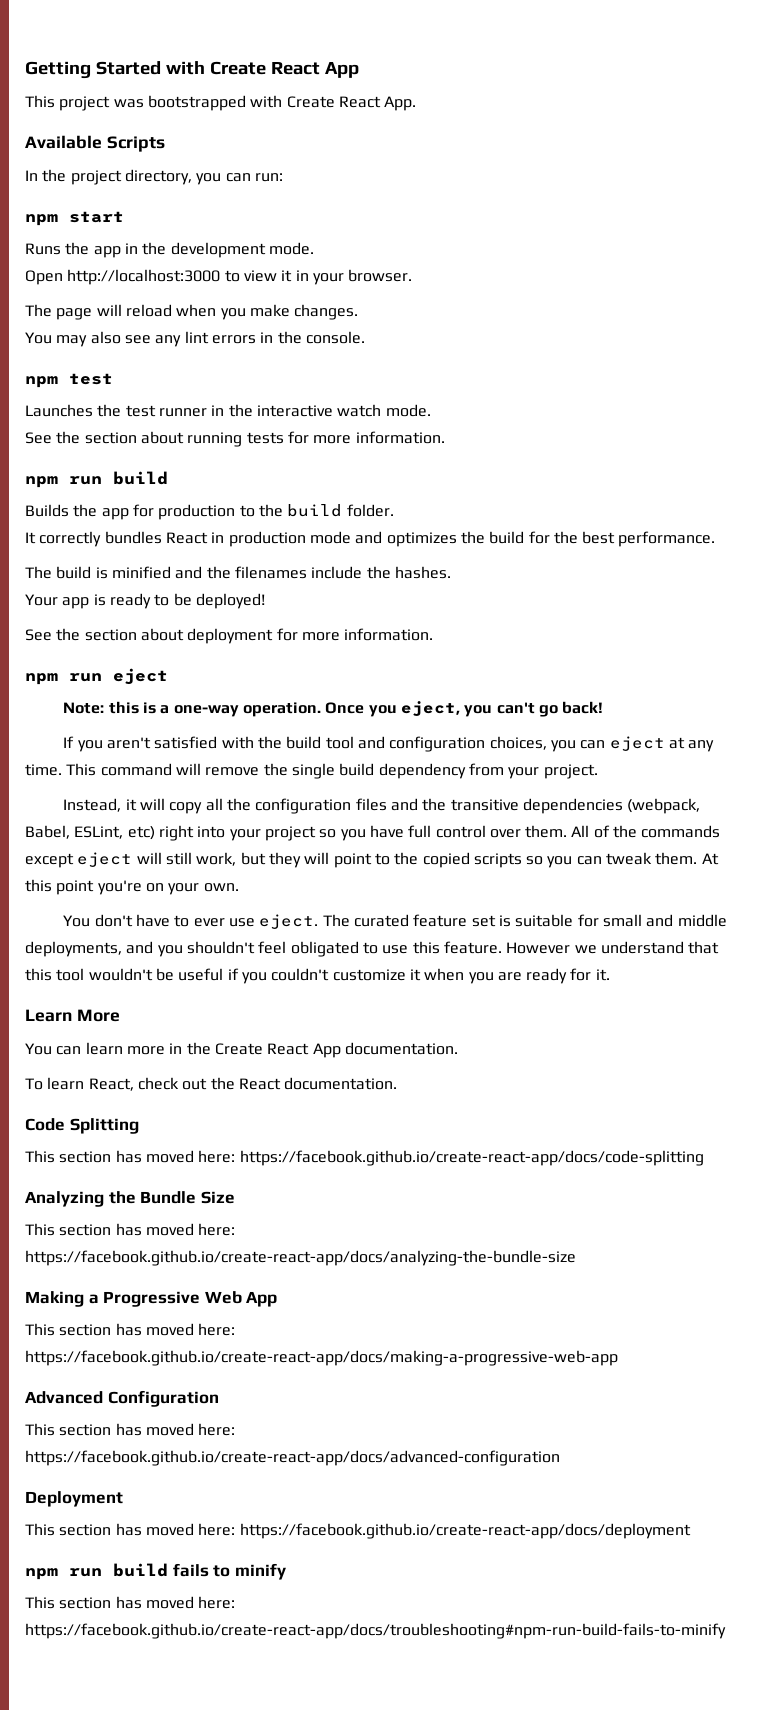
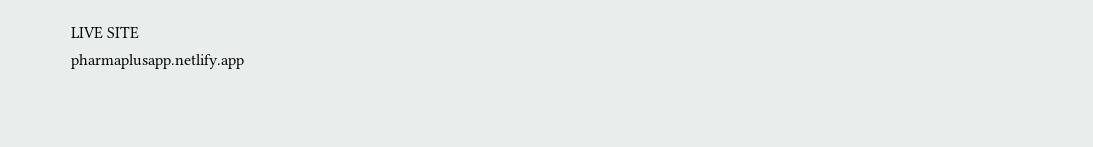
- Getting Started with Create React App
- This project was bootstrapped with Create React App.
- Available Scripts
- In the project directory, you can run:
- npm start
- Runs the app in the development mode.
- Open http://localhost:3000 to view it in your browser.
- The page will reload when you make changes.
- You may also see any lint errors in the console.
- npm test
- Launches the test runner in the interactive watch mode.
- See the section about running tests for more information.
- npm run build
- Builds the app for production to the build folder.
- It correctly bundles React in production mode and optimizes the build for the best performance.
- The build is minified and the filenames include the hashes.
- Your app is ready to be deployed!
- See the section about deployment for more information.
- npm run eject
- Note: this is a one-way operation. Once you eject, you can't go back!
- If you aren't satisfied with the build tool and configuration choices, you can eject at any time. This command will remove the single build dependency from your project.
- Instead, it will copy all the configuration files and the transitive dependencies (webpack, Babel, ESLint, etc) right into your project so you have full control over them. All of the commands except eject will still work, but they will point to the copied scripts so you can tweak them. At this point you're on your own.
- You don't have to ever use eject. The curated feature set is suitable for small and middle deployments, and you shouldn't feel obligated to use this feature. However we understand that this tool wouldn't be useful if you couldn't customize it when you are ready for it.
- Learn More
- You can learn more in the Create React App documentation.
- To learn React, check out the React documentation.
- Code Splitting
- This section has moved here: https://facebook.github.io/create-react-app/docs/code-splitting
- Analyzing the Bundle Size
- This section has moved here: https://facebook.github.io/create-react-app/docs/analyzing-the-bundle-size
- Making a Progressive Web App
- This section has moved here: https://facebook.github.io/create-react-app/docs/making-a-progressive-web-app
- Advanced Configuration
- This section has moved here: https://facebook.github.io/create-react-app/docs/advanced-configuration
- Deployment
- This section has moved here: https://facebook.github.io/create-react-app/docs/deployment
- npm run build fails to minify
- This section has moved here: https://facebook.github.io/create-react-app/docs/troubleshooting#npm-run-build-fails-to-minify
+ LIVE SITE
+ pharmaplusapp.netlify.app

